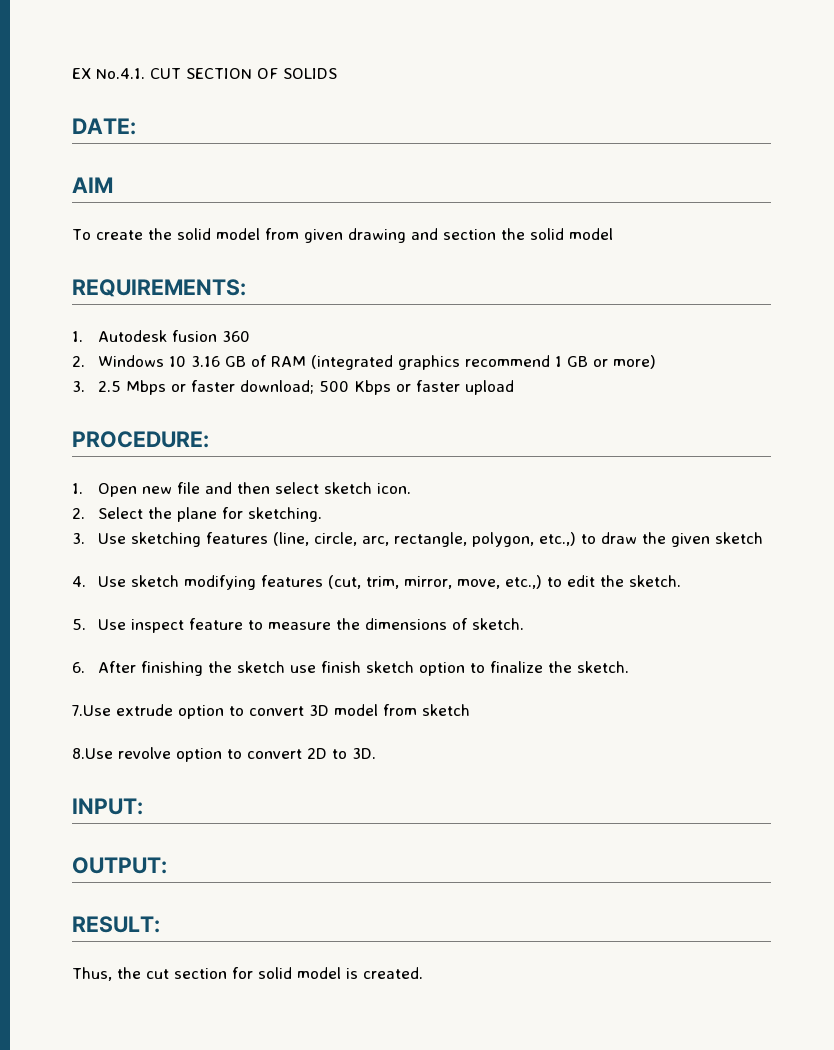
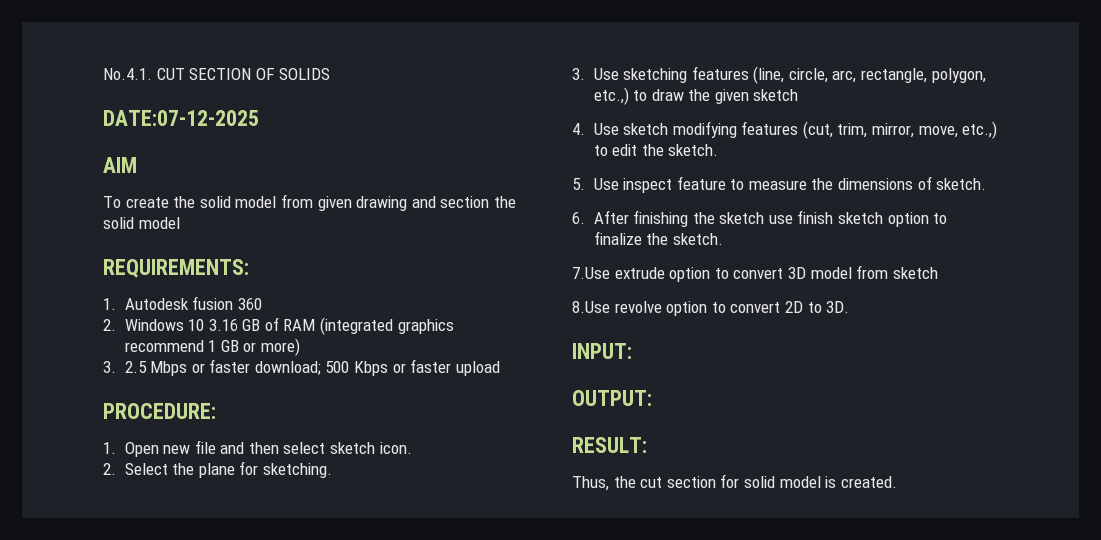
- EX No.4.1. CUT SECTION OF SOLIDS
+ No.4.1. CUT SECTION OF SOLIDS
- DATE:
+ DATE:07-12-2025

